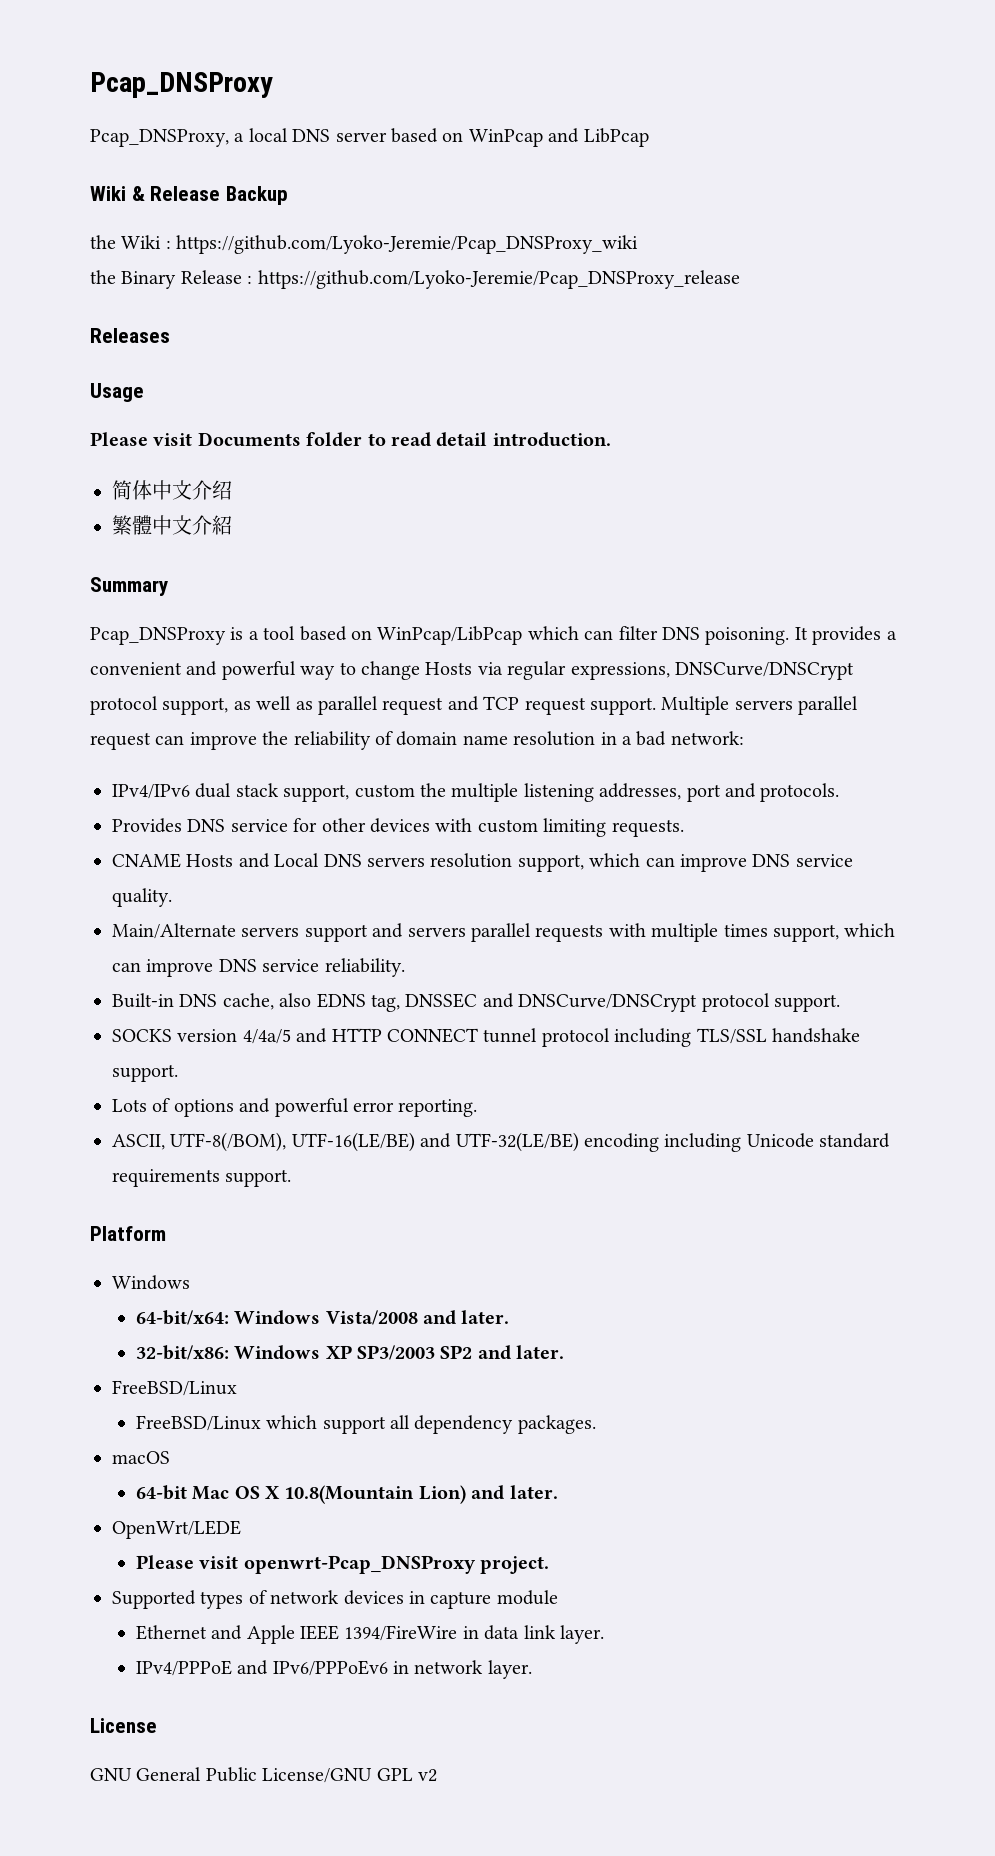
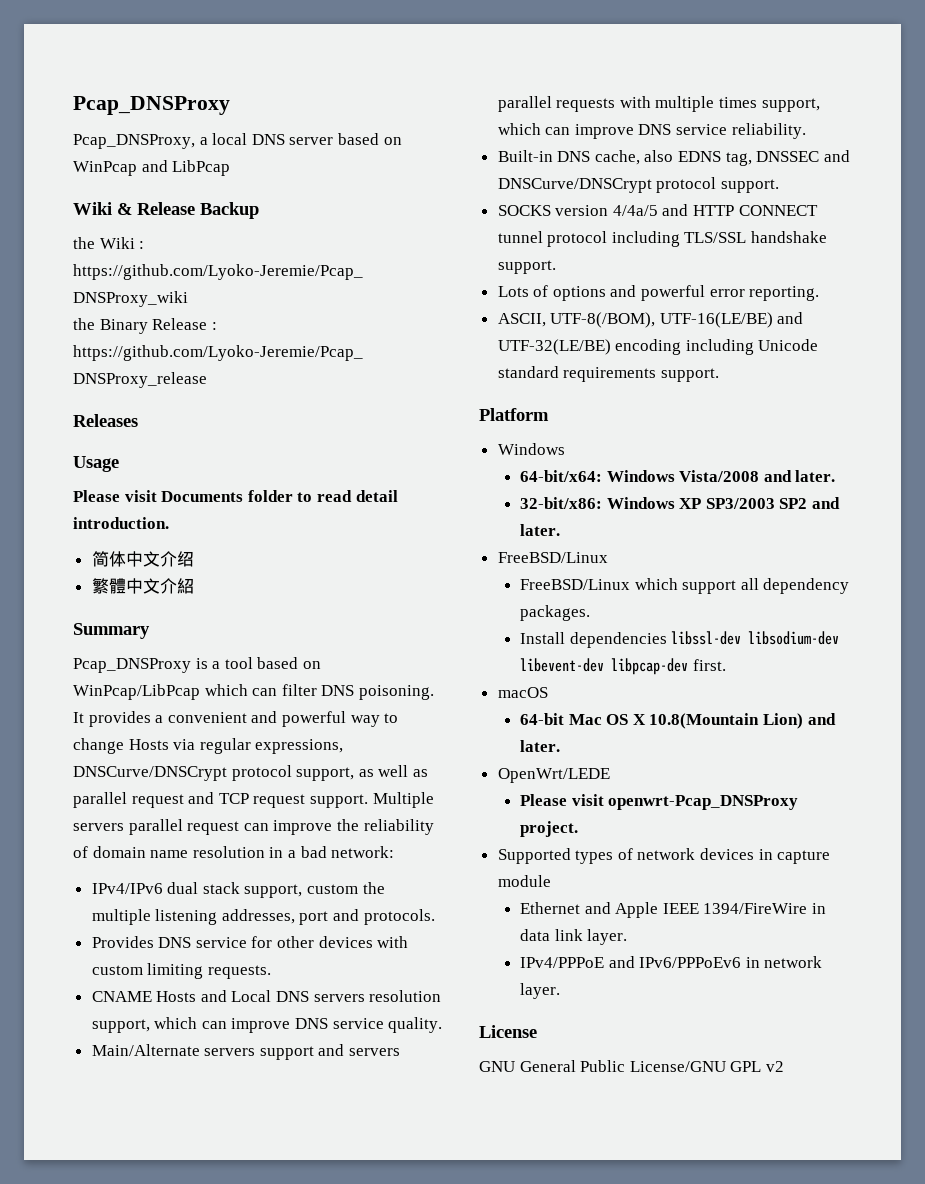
+ Install dependencies libssl-dev libsodium-dev libevent-dev libpcap-dev first.

